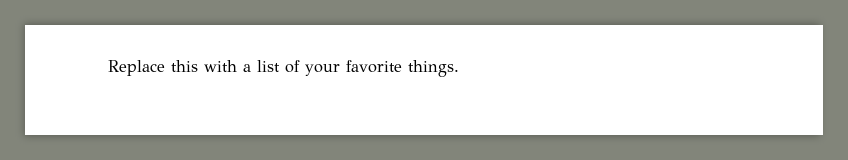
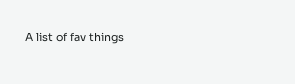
- Replace this with a list of your favorite things.
+ A list of fav things

